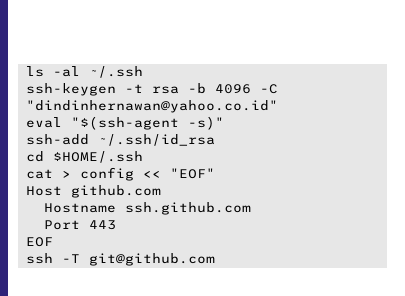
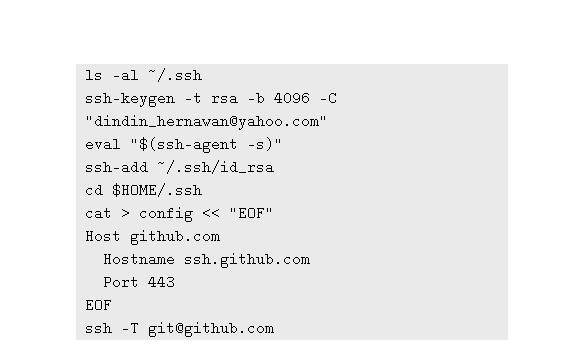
- ssh-keygen -t rsa -b 4096 -C "dindinhernawan@yahoo.co.id"
+ ssh-keygen -t rsa -b 4096 -C "dindin_hernawan@yahoo.com"

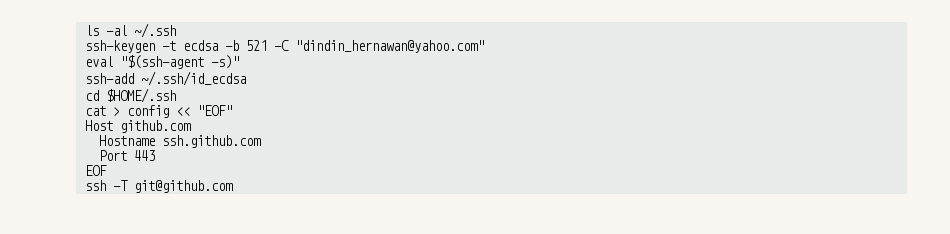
- ssh-keygen -t rsa -b 4096 -C "dindin_hernawan@yahoo.com"
+ ssh-keygen -t ecdsa -b 521 -C "dindin_hernawan@yahoo.com"
- ssh-add ~/.ssh/id_rsa
+ ssh-add ~/.ssh/id_ecdsa

